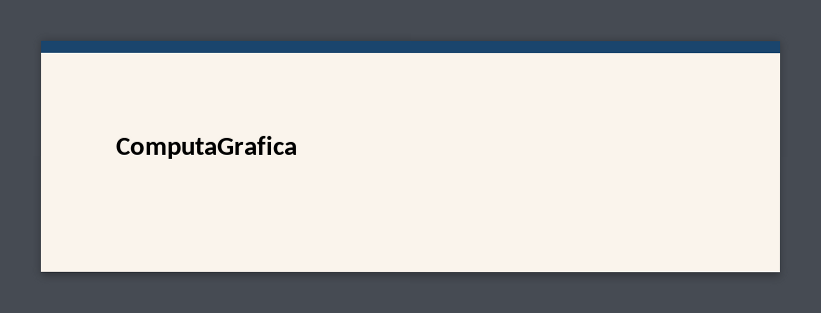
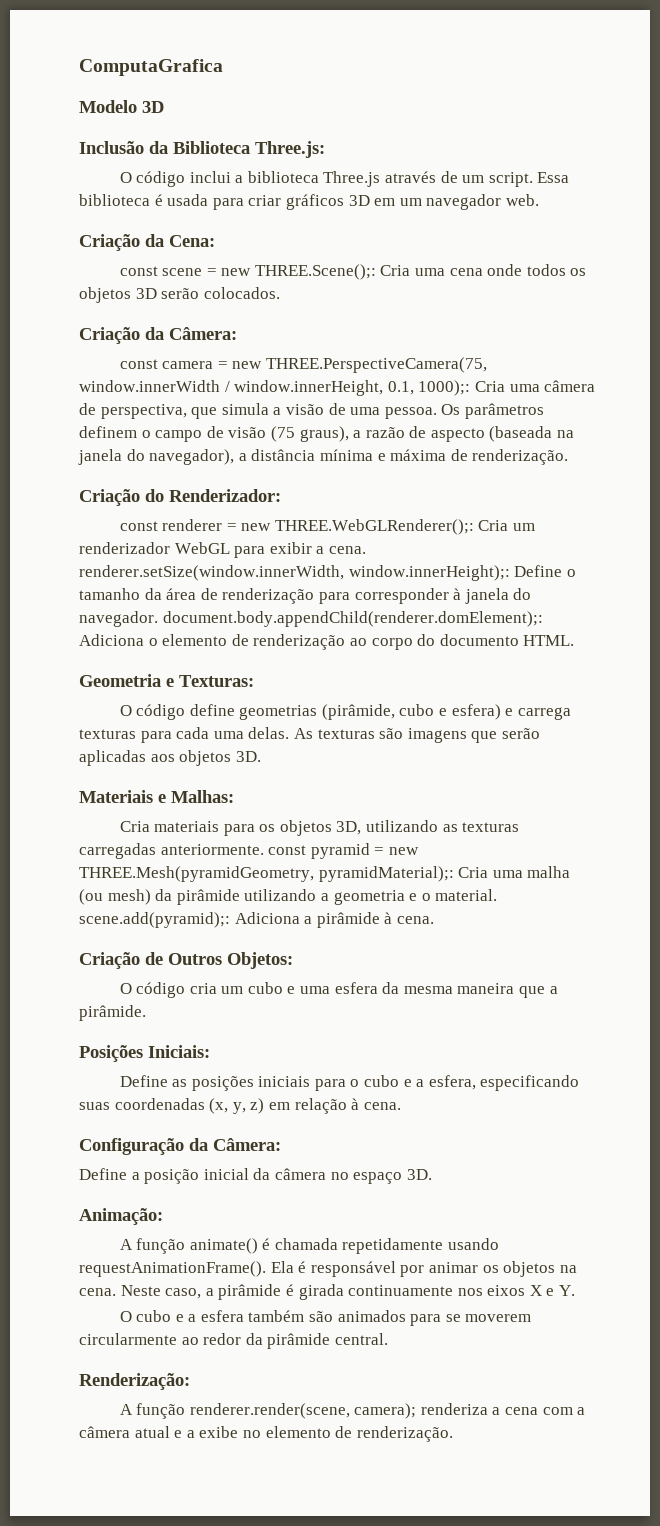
+ Modelo 3D
+ Inclusão da Biblioteca Three.js:
+ O código inclui a biblioteca Three.js através de um script. Essa biblioteca é usada para criar gráficos 3D em um navegador web.
+ Criação da Cena:
+ const scene = new THREE.Scene();: Cria uma cena onde todos os objetos 3D serão colocados.
+ Criação da Câmera:
+ const camera = new THREE.PerspectiveCamera(75, window.innerWidth / window.innerHeight, 0.1, 1000);: Cria uma câmera de perspectiva, que simula a visão de uma pessoa. Os parâmetros definem o campo de visão (75 graus), a razão de aspecto (baseada na janela do navegador), a distância mínima e máxima de renderização.
+ Criação do Renderizador:
+ const renderer = new THREE.WebGLRenderer();: Cria um renderizador WebGL para exibir a cena. renderer.setSize(window.innerWidth, window.innerHeight);: Define o tamanho da área de renderização para corresponder à janela do navegador. document.body.appendChild(renderer.domElement);: Adiciona o elemento de renderização ao corpo do documento HTML.
+ Geometria e Texturas:
+ O código define geometrias (pirâmide, cubo e esfera) e carrega texturas para cada uma delas. As texturas são imagens que serão aplicadas aos objetos 3D.
+ Materiais e Malhas:
+ Cria materiais para os objetos 3D, utilizando as texturas carregadas anteriormente. const pyramid = new THREE.Mesh(pyramidGeometry, pyramidMaterial);: Cria uma malha (ou mesh) da pirâmide utilizando a geometria e o material. scene.add(pyramid);: Adiciona a pirâmide à cena.
+ Criação de Outros Objetos:
+ O código cria um cubo e uma esfera da mesma maneira que a pirâmide.
+ Posições Iniciais:
+ Define as posições iniciais para o cubo e a esfera, especificando suas coordenadas (x, y, z) em relação à cena.
+ Configuração da Câmera:
+ Define a posição inicial da câmera no espaço 3D.
+ Animação:
+ A função animate() é chamada repetidamente usando requestAnimationFrame(). Ela é responsável por animar os objetos na cena. Neste caso, a pirâmide é girada continuamente nos eixos X e Y.
+ O cubo e a esfera também são animados para se moverem circularmente ao redor da pirâmide central.
+ Renderização:
+ A função renderer.render(scene, camera); renderiza a cena com a câmera atual e a exibe no elemento de renderização.

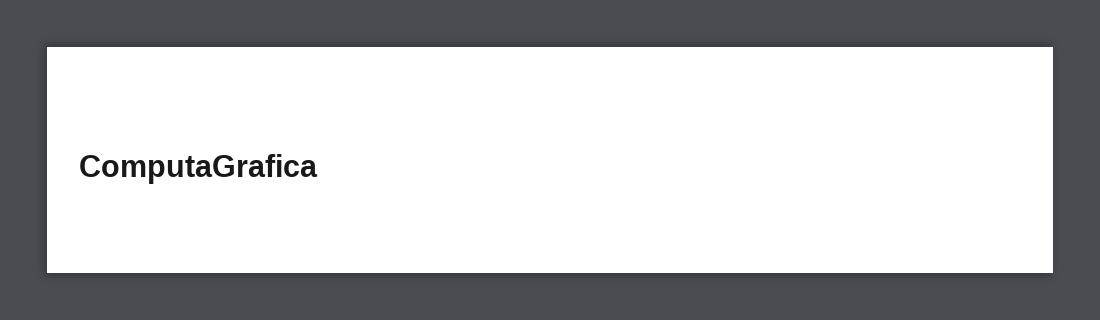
- Modelo 3D
- Inclusão da Biblioteca Three.js:
- O código inclui a biblioteca Three.js através de um script. Essa biblioteca é usada para criar gráficos 3D em um navegador web.
- Criação da Cena:
- const scene = new THREE.Scene();: Cria uma cena onde todos os objetos 3D serão colocados.
- Criação da Câmera:
- const camera = new THREE.PerspectiveCamera(75, window.innerWidth / window.innerHeight, 0.1, 1000);: Cria uma câmera de perspectiva, que simula a visão de uma pessoa. Os parâmetros definem o campo de visão (75 graus), a razão de aspecto (baseada na janela do navegador), a distância mínima e máxima de renderização.
- Criação do Renderizador:
- const renderer = new THREE.WebGLRenderer();: Cria um renderizador WebGL para exibir a cena. renderer.setSize(window.innerWidth, window.innerHeight);: Define o tamanho da área de renderização para corresponder à janela do navegador. document.body.appendChild(renderer.domElement);: Adiciona o elemento de renderização ao corpo do documento HTML.
- Geometria e Texturas:
- O código define geometrias (pirâmide, cubo e esfera) e carrega texturas para cada uma delas. As texturas são imagens que serão aplicadas aos objetos 3D.
- Materiais e Malhas:
- Cria materiais para os objetos 3D, utilizando as texturas carregadas anteriormente. const pyramid = new THREE.Mesh(pyramidGeometry, pyramidMaterial);: Cria uma malha (ou mesh) da pirâmide utilizando a geometria e o material. scene.add(pyramid);: Adiciona a pirâmide à cena.
- Criação de Outros Objetos:
- O código cria um cubo e uma esfera da mesma maneira que a pirâmide.
- Posições Iniciais:
- Define as posições iniciais para o cubo e a esfera, especificando suas coordenadas (x, y, z) em relação à cena.
- Configuração da Câmera:
- Define a posição inicial da câmera no espaço 3D.
- Animação:
- A função animate() é chamada repetidamente usando requestAnimationFrame(). Ela é responsável por animar os objetos na cena. Neste caso, a pirâmide é girada continuamente nos eixos X e Y.
- O cubo e a esfera também são animados para se moverem circularmente ao redor da pirâmide central.
- Renderização:
- A função renderer.render(scene, camera); renderiza a cena com a câmera atual e a exibe no elemento de renderização.

